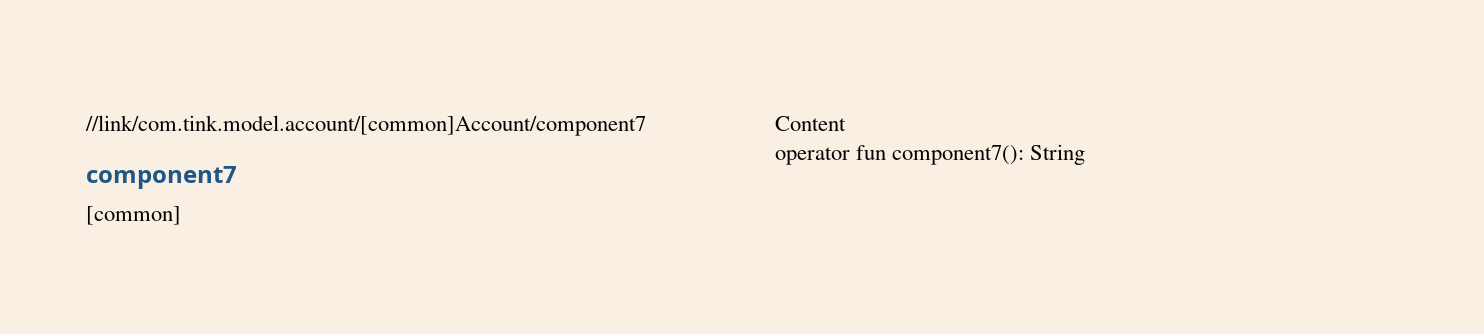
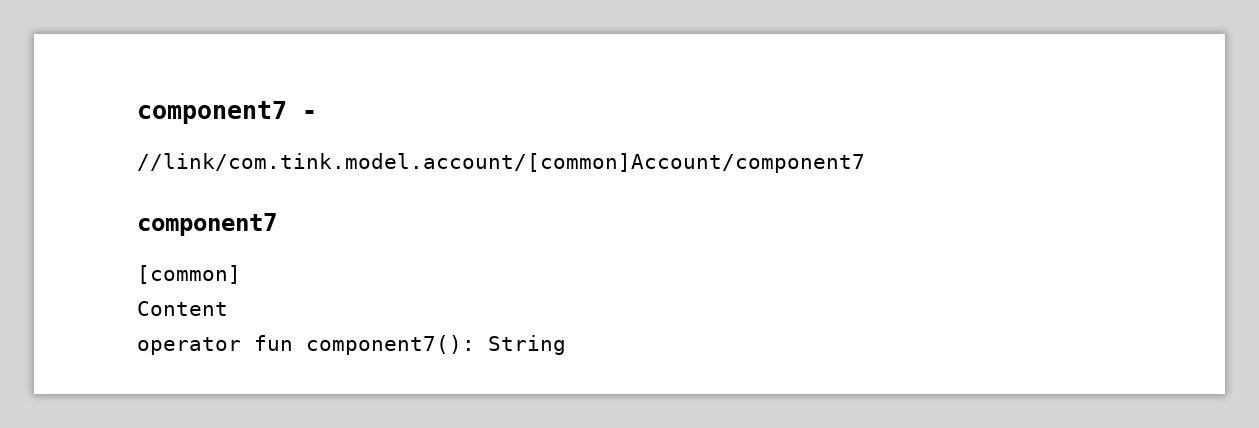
+ component7 -

